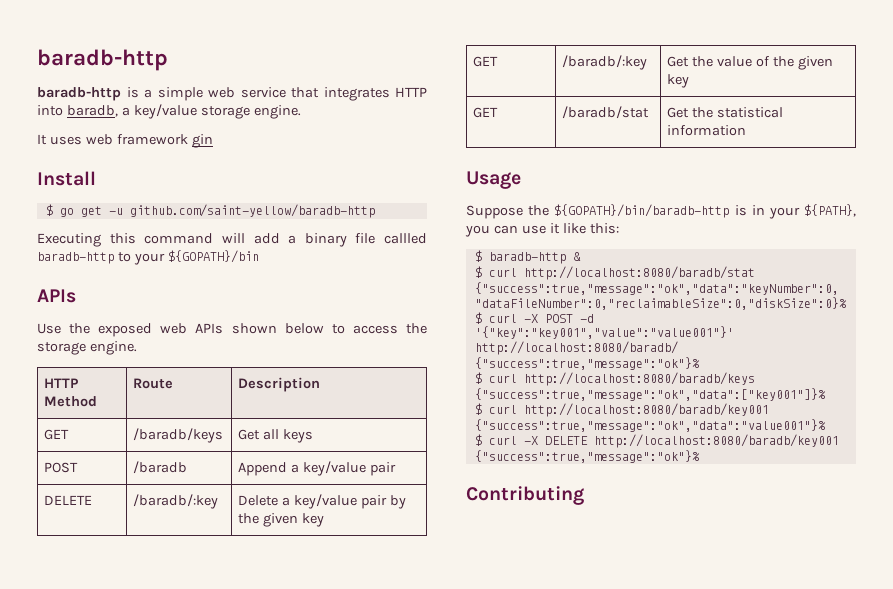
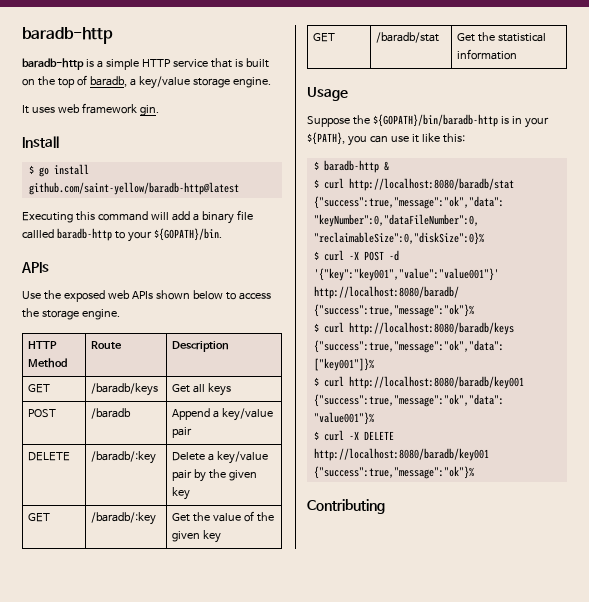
- baradb-http is a simple web service that integrates HTTP into baradb, a key/value storage engine.
+ baradb-http is a simple HTTP service that is built on the top of baradb, a key/value storage engine.
- It uses web framework gin
+ It uses web framework gin.
- $ go get -u github.com/saint-yellow/baradb-http
+ $ go install github.com/saint-yellow/baradb-http@latest
- Executing this command will add a binary file callled baradb-http to your ${GOPATH}/bin
+ Executing this command will add a binary file callled baradb-http to your ${GOPATH}/bin.

